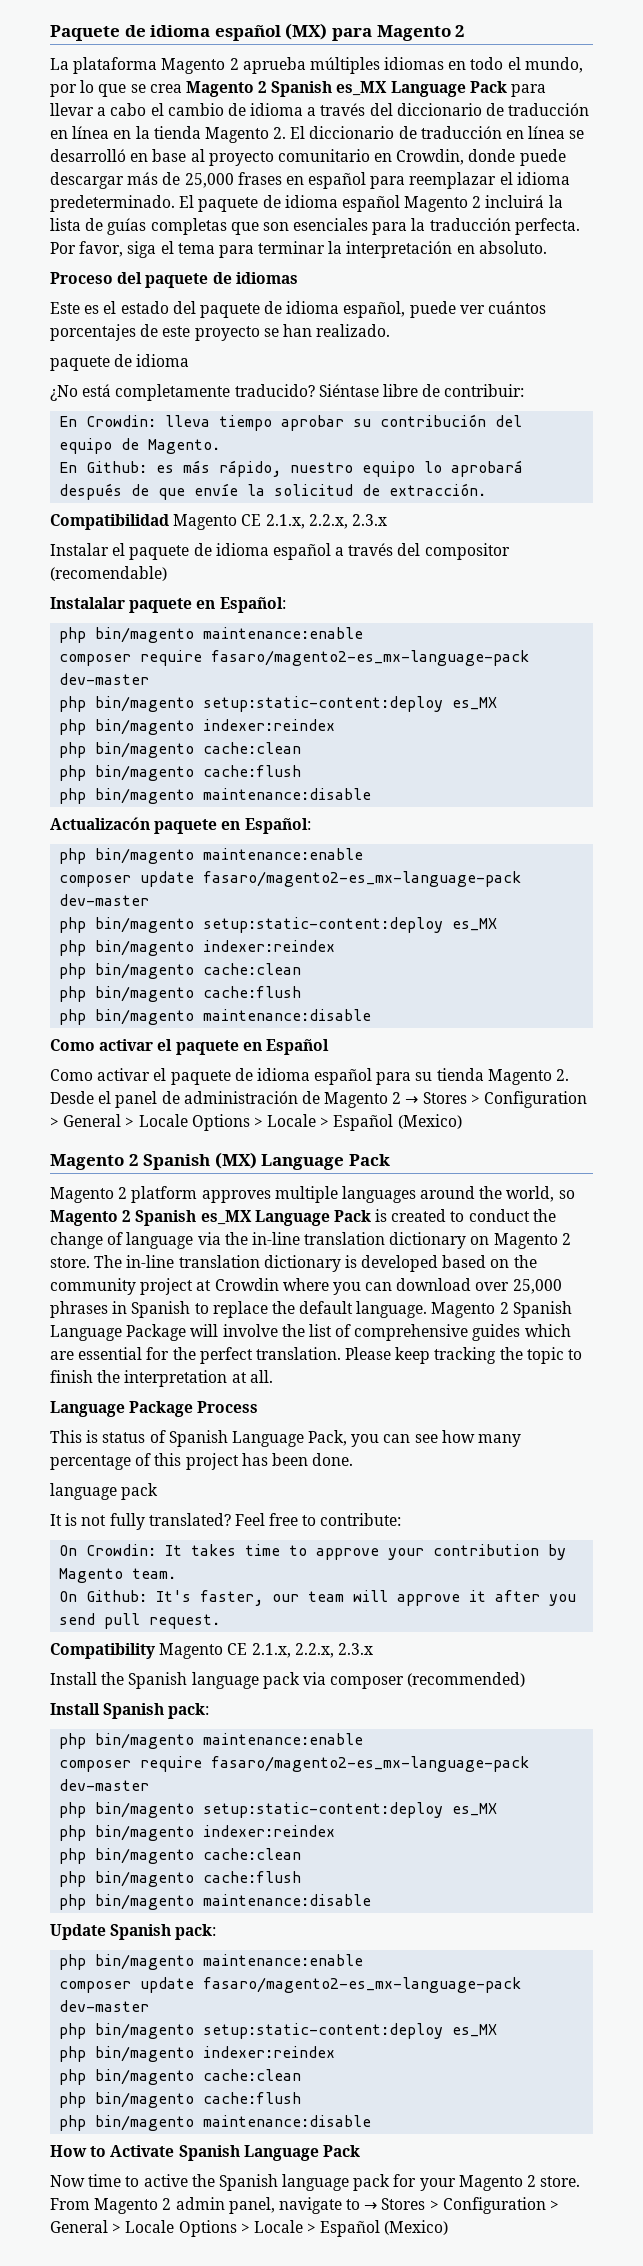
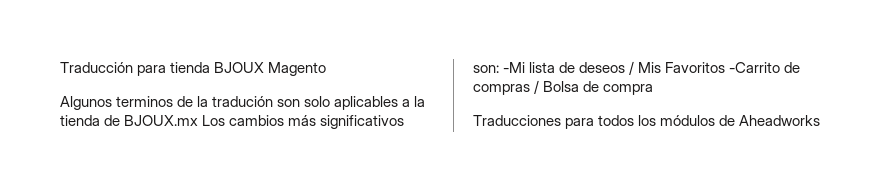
- Paquete de idioma español (MX) para Magento 2
- La plataforma Magento 2 aprueba múltiples idiomas en todo el mundo, por lo que se crea Magento 2 Spanish es_MX Language Pack para llevar a cabo el cambio de idioma a través del diccionario de traducción en línea en la tienda Magento 2. El diccionario de traducción en línea se desarrolló en base al proyecto comunitario en Crowdin, donde puede descargar más de 25,000 frases en español para reemplazar el idioma predeterminado. El paquete de idioma español Magento 2 incluirá la lista de guías completas que son esenciales para la traducción perfecta. Por favor, siga el tema para terminar la interpretación en absoluto.
- Proceso del paquete de idiomas
- Este es el estado del paquete de idioma español, puede ver cuántos porcentajes de este proyecto se han realizado.
- paquete de idioma
- ¿No está completamente traducido? Siéntase libre de contribuir:
- En Crowdin: lleva tiempo aprobar su contribución del equipo de Magento.
- En Github: es más rápido, nuestro equipo lo aprobará después de que envíe la solicitud de extracción.
- Compatibilidad Magento CE 2.1.x, 2.2.x, 2.3.x
- Instalar el paquete de idioma español a través del compositor (recomendable)
- Instalalar paquete en Español:
- php bin/magento maintenance:enable
- composer require fasaro/magento2-es_mx-language-pack dev-master
- php bin/magento setup:static-content:deploy es_MX
- php bin/magento indexer:reindex
- php bin/magento cache:clean
- php bin/magento cache:flush
- php bin/magento maintenance:disable
- Actualizacón paquete en Español:
- php bin/magento maintenance:enable
- composer update fasaro/magento2-es_mx-language-pack dev-master
- php bin/magento setup:static-content:deploy es_MX
- php bin/magento indexer:reindex
- php bin/magento cache:clean
- php bin/magento cache:flush
- php bin/magento maintenance:disable
- Como activar el paquete en Español
- Como activar el paquete de idioma español para su tienda Magento 2. Desde el panel de administración de Magento 2 → Stores > Configuration > General > Locale Options > Locale > Español (Mexico)
- Magento 2 Spanish (MX) Language Pack
- Magento 2 platform approves multiple languages around the world, so Magento 2 Spanish es_MX Language Pack is created to conduct the change of language via the in-line translation dictionary on Magento 2 store. The in-line translation dictionary is developed based on the community project at Crowdin where you can download over 25,000 phrases in Spanish to replace the default language. Magento 2 Spanish Language Package will involve the list of comprehensive guides which are essential for the perfect translation. Please keep tracking the topic to finish the interpretation at all.
- Language Package Process
- This is status of Spanish Language Pack, you can see how many percentage of this project has been done.
- language pack
- It is not fully translated? Feel free to contribute:
- On Crowdin: It takes time to approve your contribution by Magento team.
- On Github: It's faster, our team will approve it after you send pull request.
- Compatibility Magento CE 2.1.x, 2.2.x, 2.3.x
- Install the Spanish language pack via composer (recommended)
- Install Spanish pack:
- php bin/magento maintenance:enable
- composer require fasaro/magento2-es_mx-language-pack dev-master
- php bin/magento setup:static-content:deploy es_MX
- php bin/magento indexer:reindex
- php bin/magento cache:clean
- php bin/magento cache:flush
- php bin/magento maintenance:disable
- Update Spanish pack:
- php bin/magento maintenance:enable
- composer update fasaro/magento2-es_mx-language-pack dev-master
- php bin/magento setup:static-content:deploy es_MX
- php bin/magento indexer:reindex
- php bin/magento cache:clean
- php bin/magento cache:flush
- php bin/magento maintenance:disable
- How to Activate Spanish Language Pack
- Now time to active the Spanish language pack for your Magento 2 store. From Magento 2 admin panel, navigate to → Stores > Configuration > General > Locale Options > Locale > Español (Mexico)
+ Traducción para tienda BJOUX Magento
+ Algunos terminos de la tradución son solo aplicables a la tienda de BJOUX.mx Los cambios más significativos son: -Mi lista de deseos / Mis Favoritos -Carrito de compras / Bolsa de compra
+ Traducciones para todos los módulos de Aheadworks

